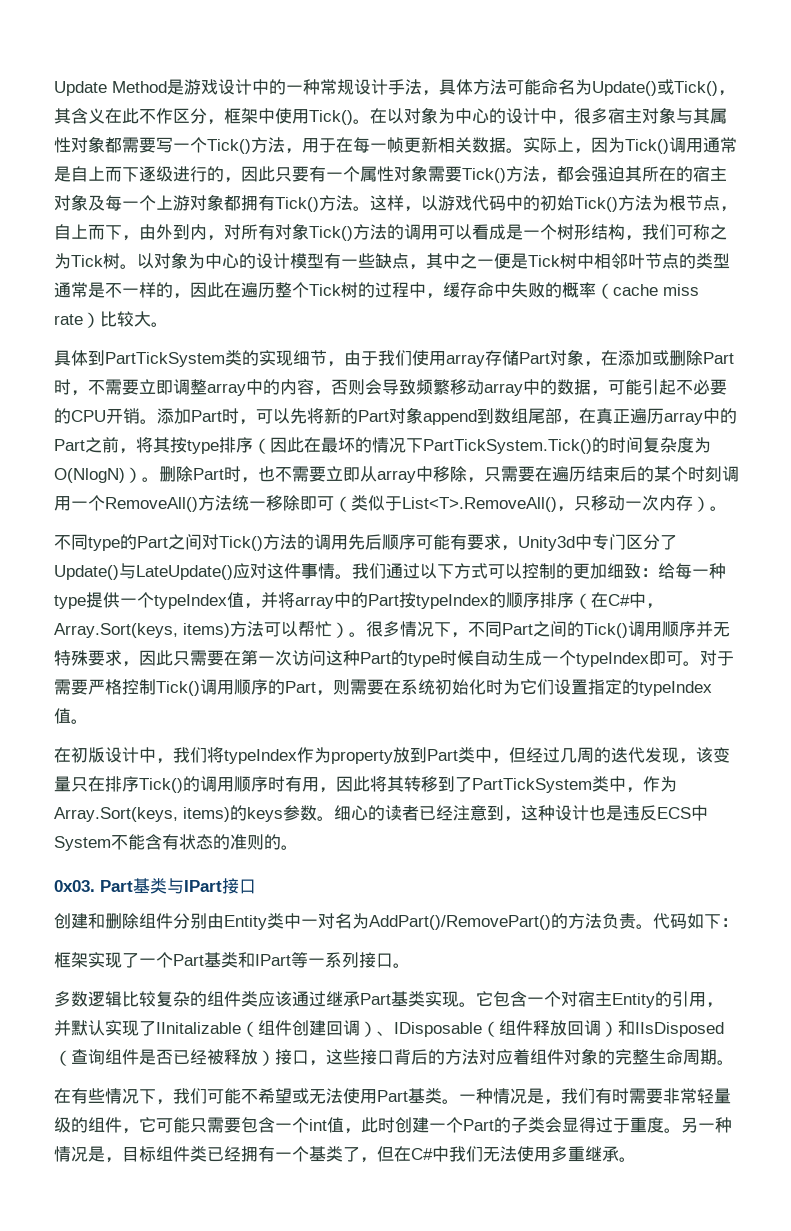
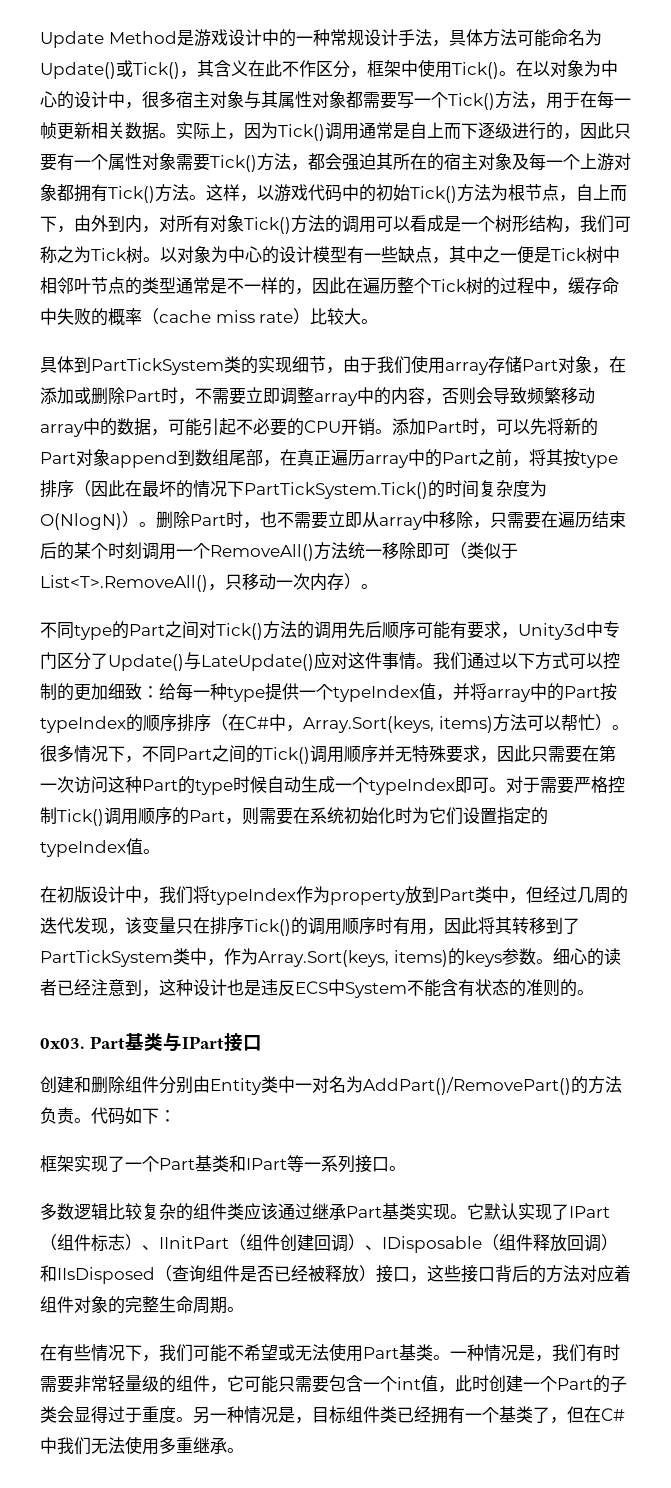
- 它包含一个对宿主Entity的引用，并默认实现了IInitalizable（组件创建回调）、IDisposable（组件释放回调）和IIsDisposed（查询组件是否已经被释放）接口，这些接口背后的方法对应着组件对象的完整生命周期。
+ 它默认实现了IPart（组件标志）、IInitPart（组件创建回调）、IDisposable（组件释放回调）和IIsDisposed（查询组件是否已经被释放）接口，这些接口背后的方法对应着组件对象的完整生命周期。

